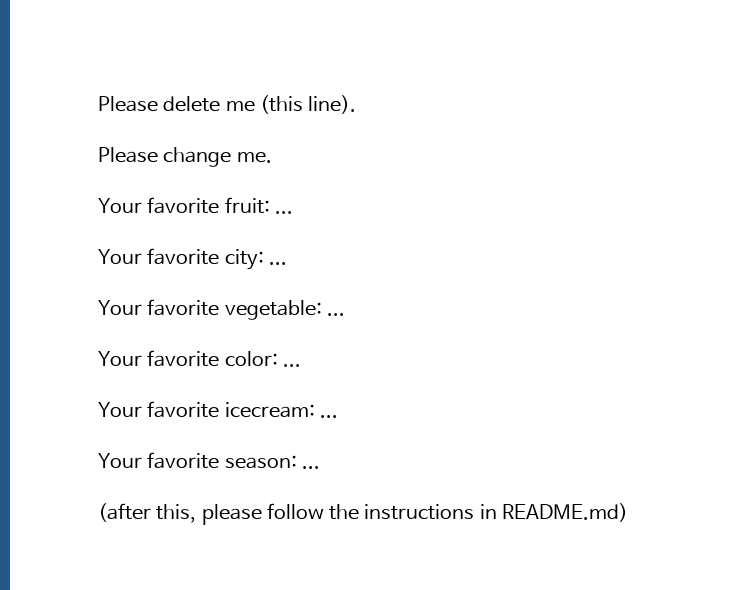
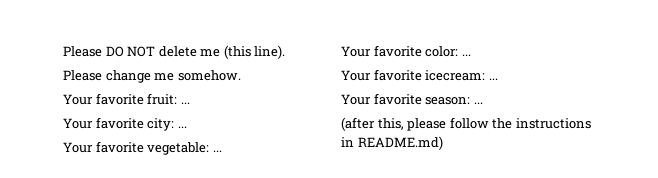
- Please delete me (this line).
+ Please DO NOT delete me (this line).
- Please change me.
+ Please change me somehow.

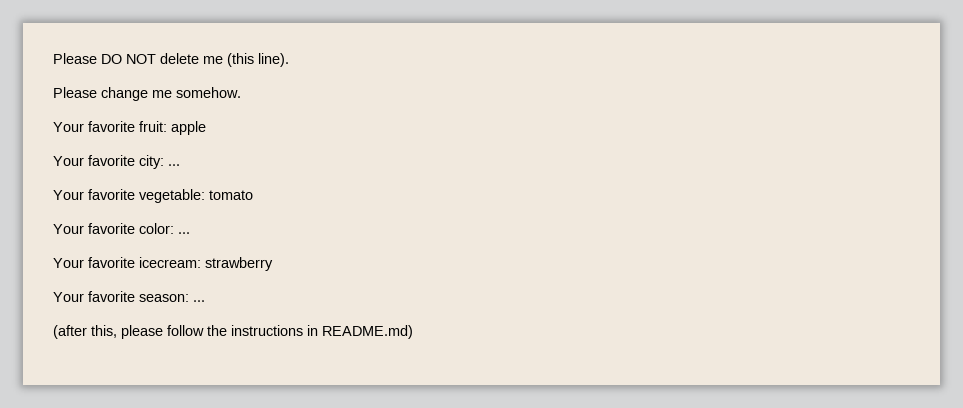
- Your favorite fruit: ...
+ Your favorite fruit: apple
- Your favorite vegetable: ...
+ Your favorite vegetable: tomato
- Your favorite icecream: ...
+ Your favorite icecream: strawberry

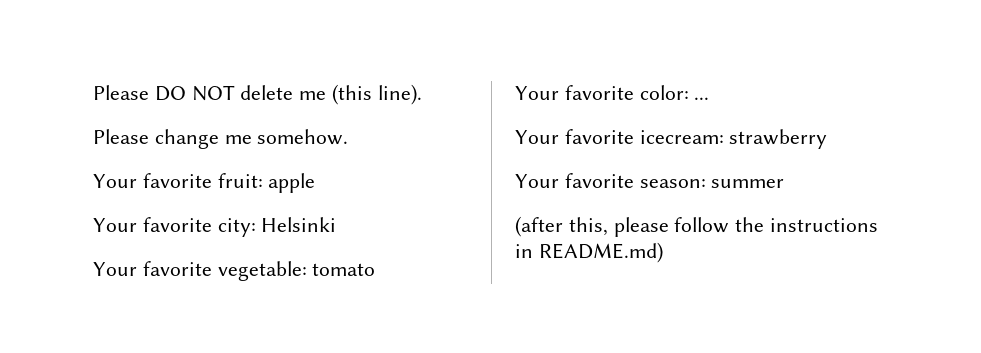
- Your favorite city: ...
+ Your favorite city: Helsinki
- Your favorite season: ...
+ Your favorite season: summer

